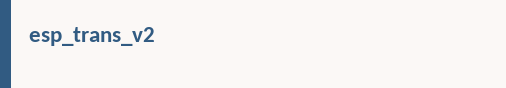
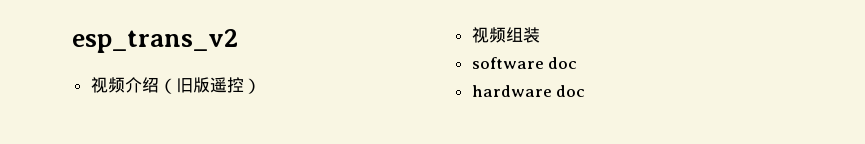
+ 视频介绍（旧版遥控）
+ 视频组装
+ software doc
+ hardware doc

